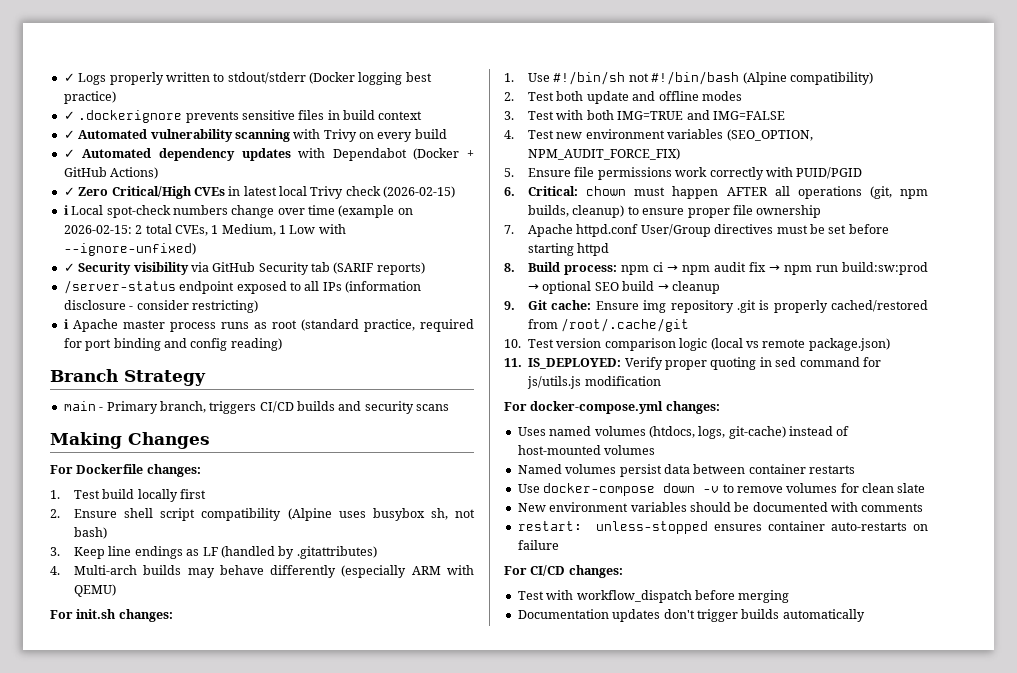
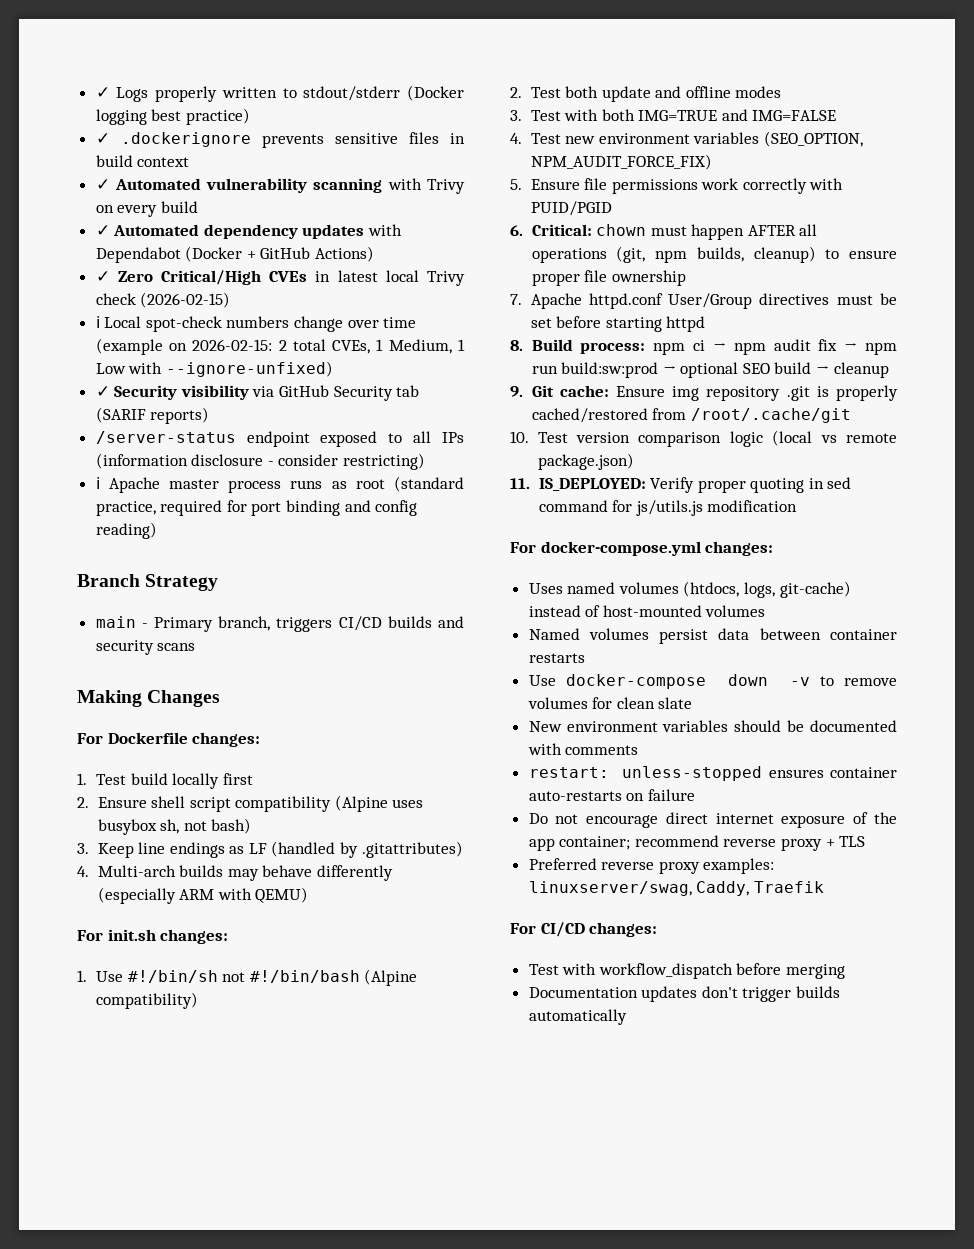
+ Do not encourage direct internet exposure of the app container; recommend reverse proxy + TLS
+ Preferred reverse proxy examples: linuxserver/swag, Caddy, Traefik

